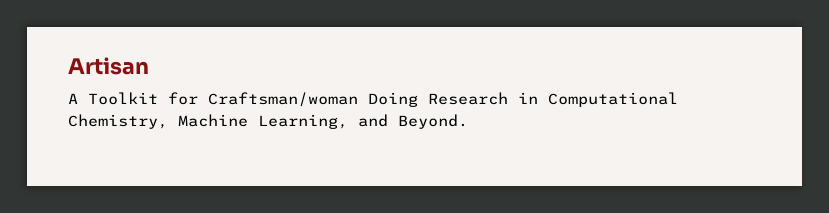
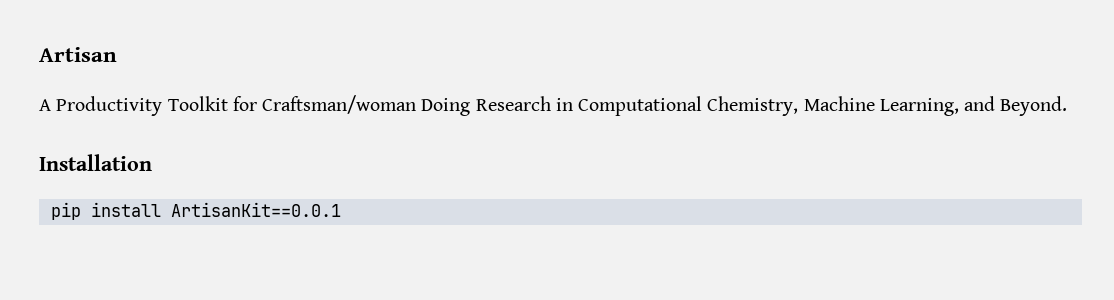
- A Toolkit for Craftsman/woman Doing Research in Computational Chemistry, Machine Learning, and Beyond.
+ A Productivity Toolkit for Craftsman/woman Doing Research in Computational Chemistry, Machine Learning, and Beyond.
+ Installation
+ pip install ArtisanKit==0.0.1

